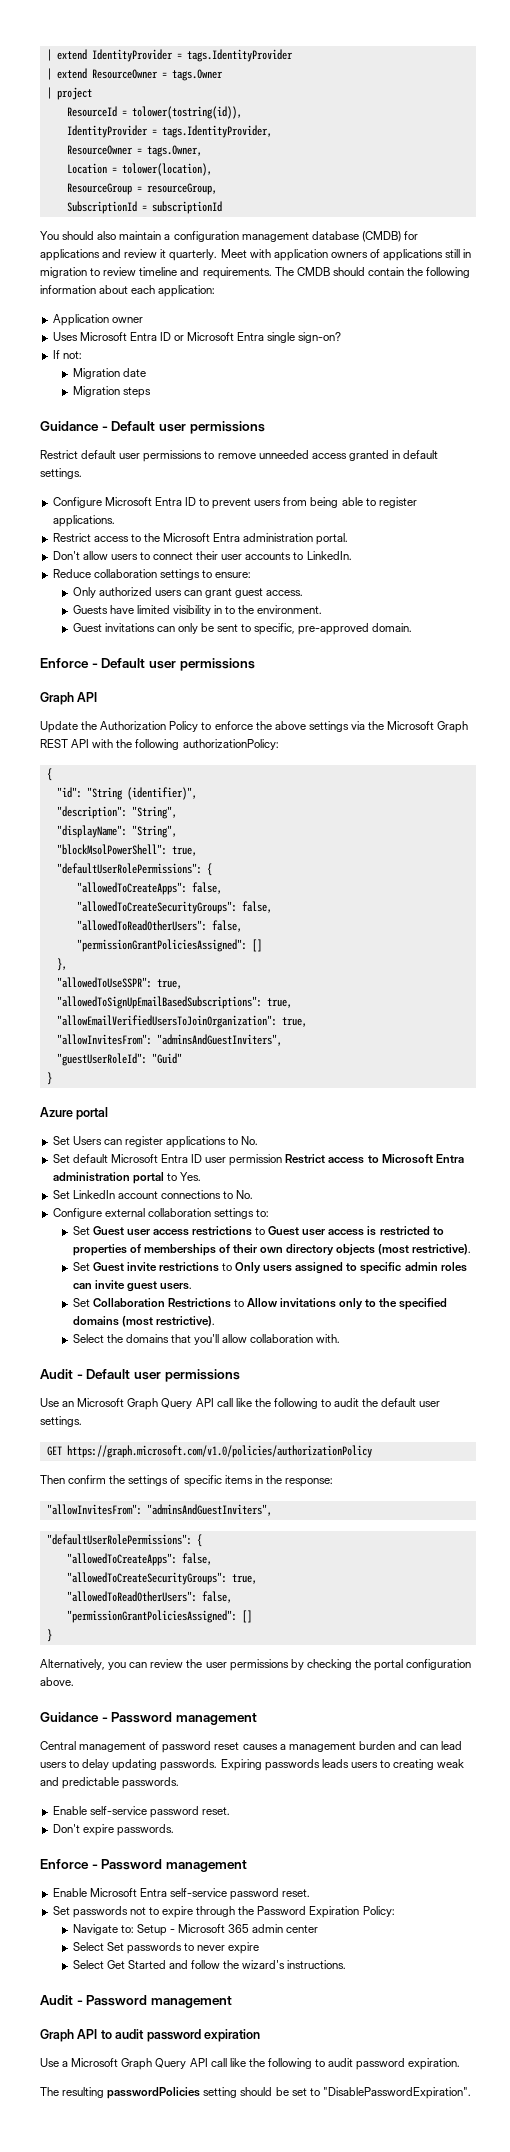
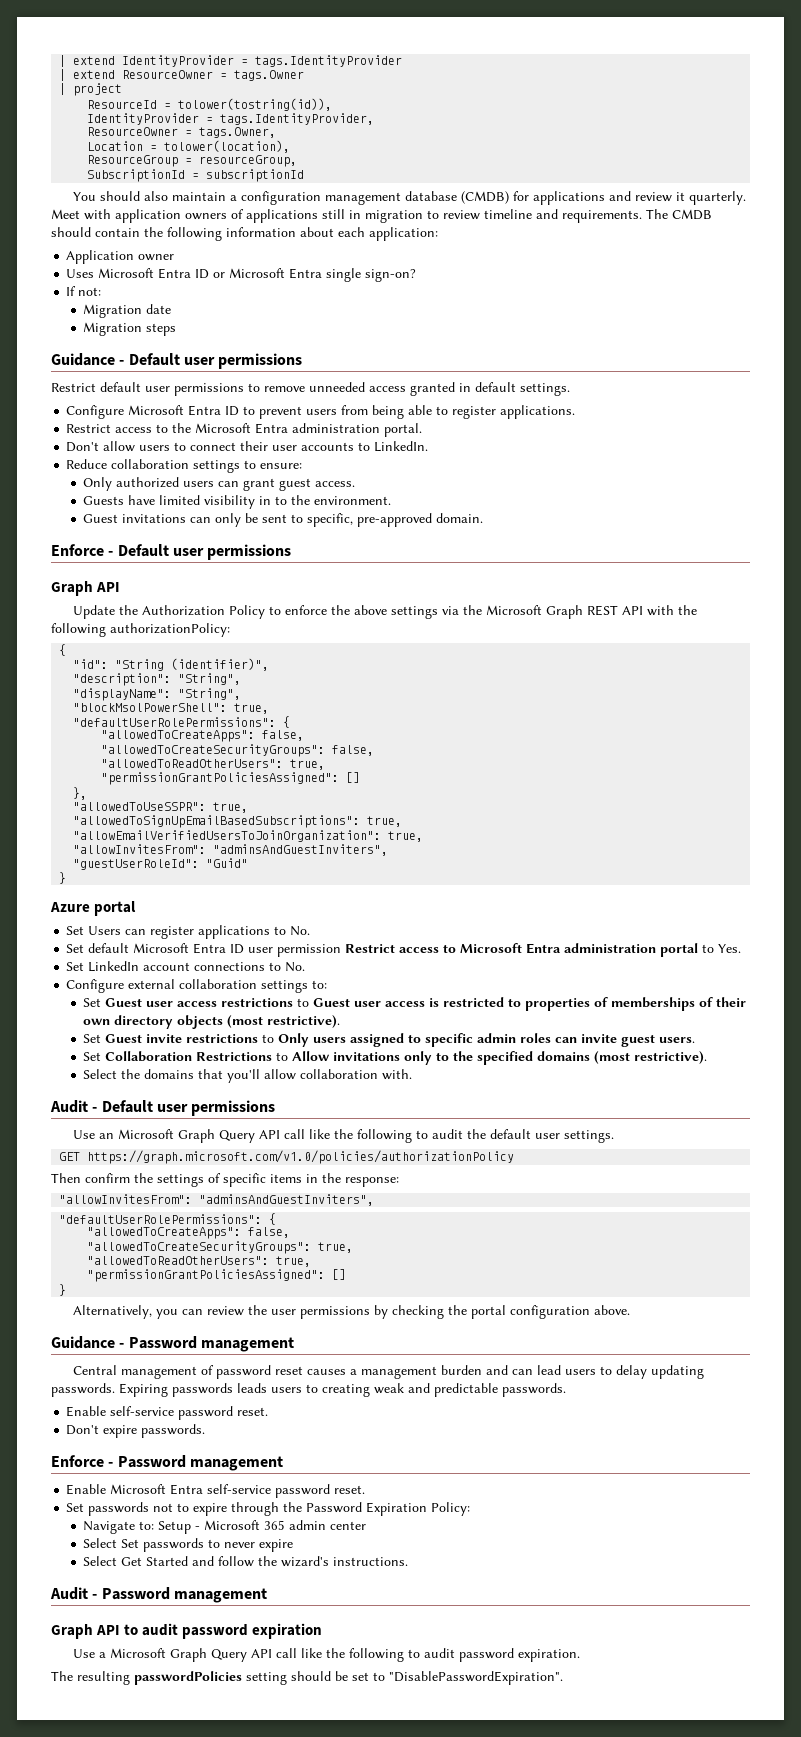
  "allowedToCreateSecurityGroups": false,
- "allowedToReadOtherUsers": false,
+ "allowedToReadOtherUsers": true,
  "allowedToCreateSecurityGroups": true,
- "allowedToReadOtherUsers": false,
+ "allowedToReadOtherUsers": true,

